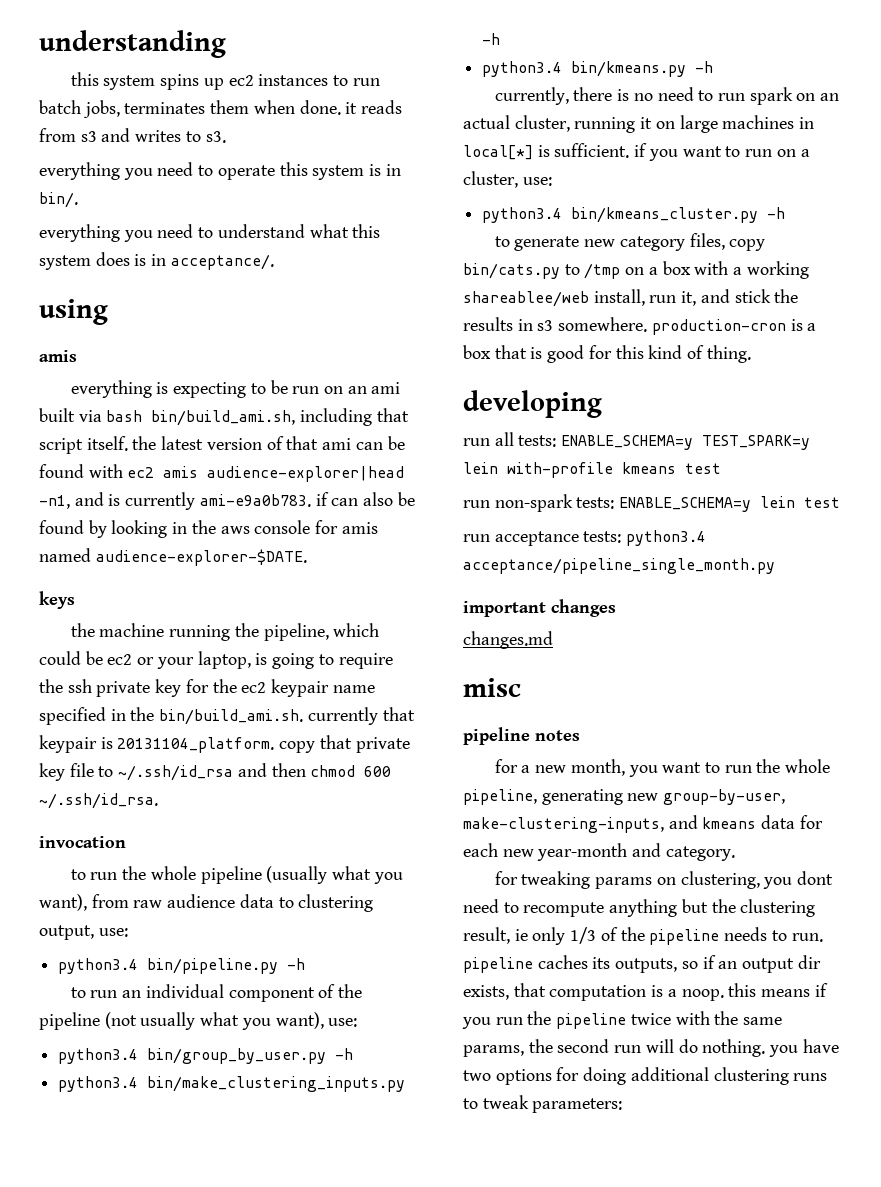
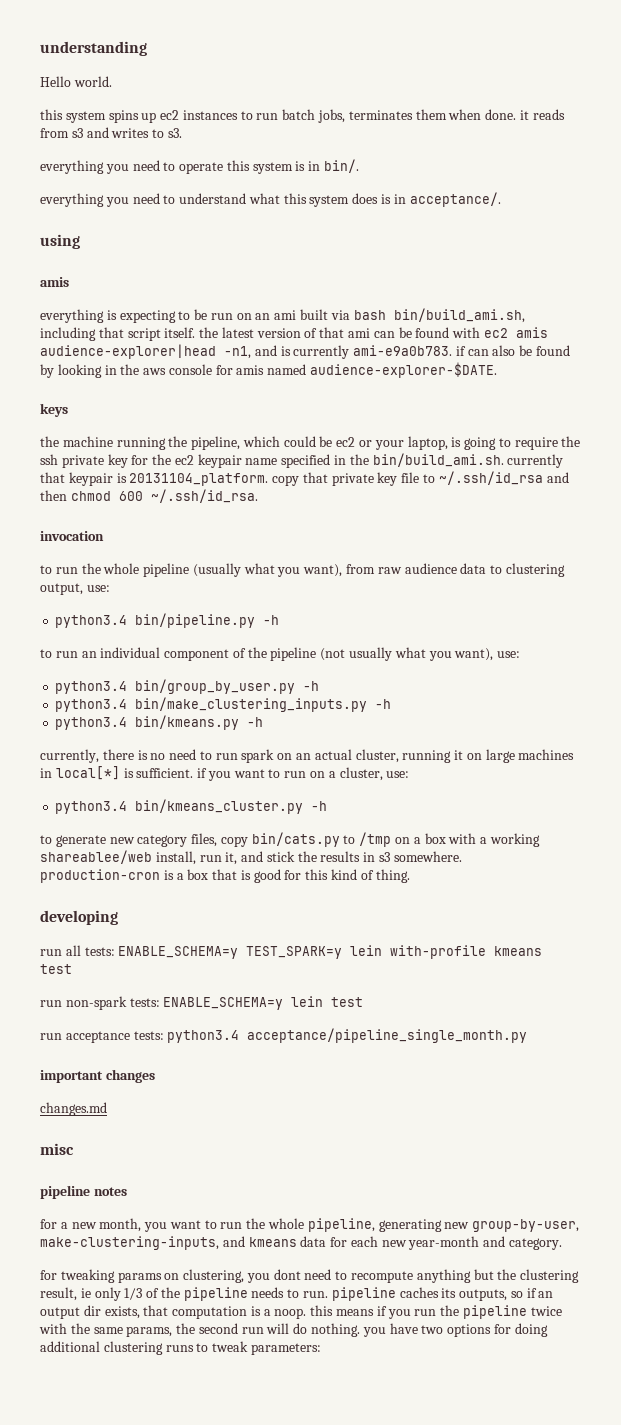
+ Hello world.

